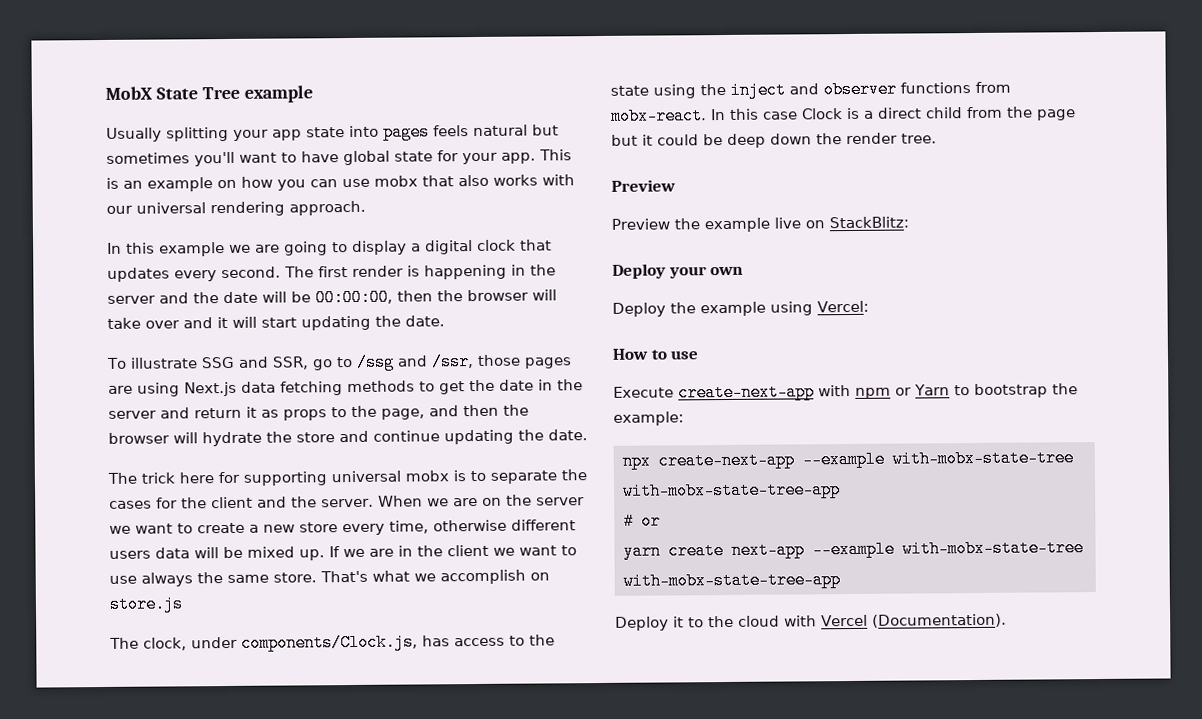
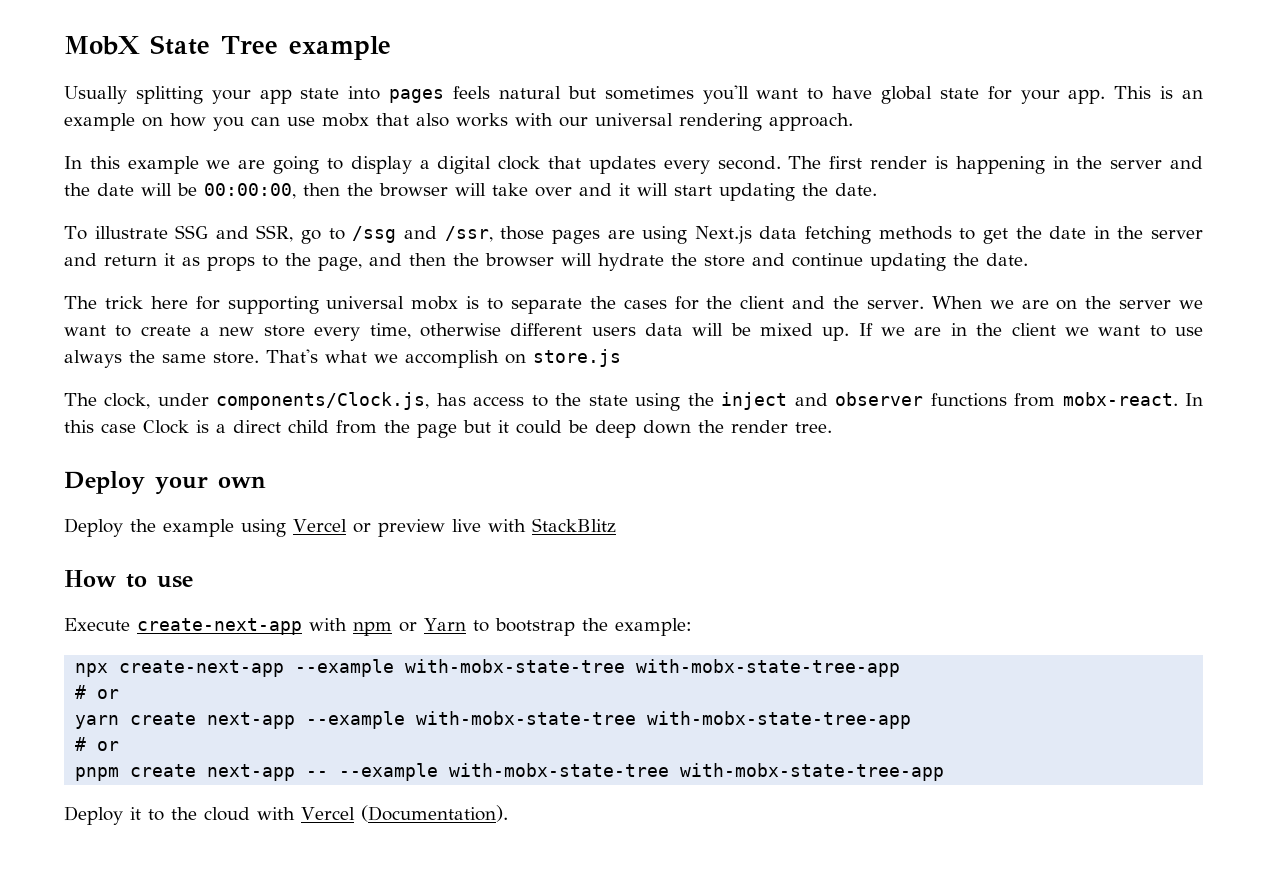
  In this case Clock is a direct child from the page but it could be deep down the render tree.
- Preview
- Preview the example live on StackBlitz:
- Deploy the example using Vercel:
+ Deploy the example using Vercel or preview live with StackBlitz
  yarn create next-app --example with-mobx-state-tree with-mobx-state-tree-app
+ # or
+ pnpm create next-app -- --example with-mobx-state-tree with-mobx-state-tree-app

